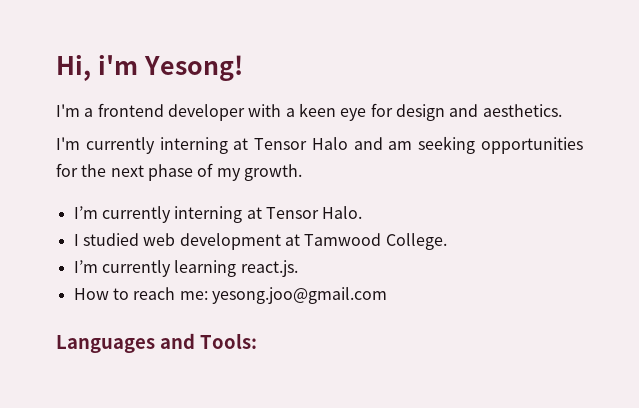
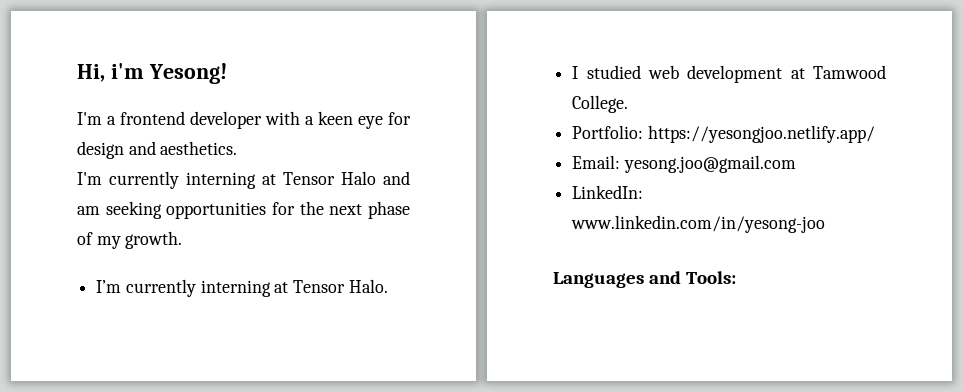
- I’m currently learning react.js.
- How to reach me: yesong.joo@gmail.com
+ Portfolio: https://yesongjoo.netlify.app/
+ Email: yesong.joo@gmail.com
+ LinkedIn: www.linkedin.com/in/yesong-joo

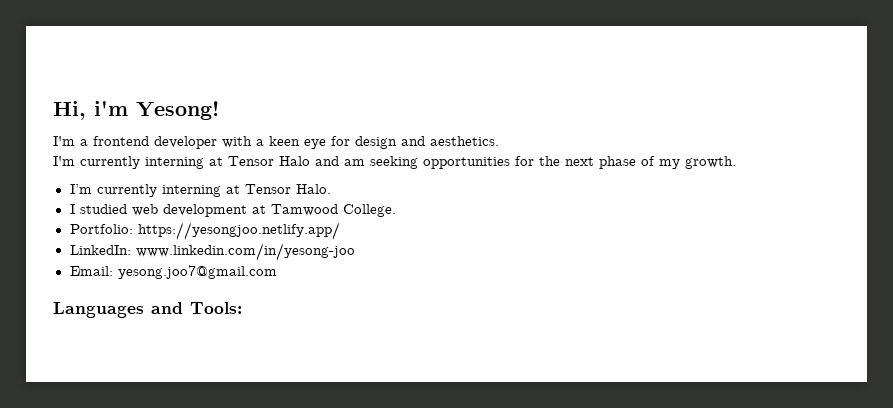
- Email: yesong.joo@gmail.com
+ Email: yesong.joo7@gmail.com

